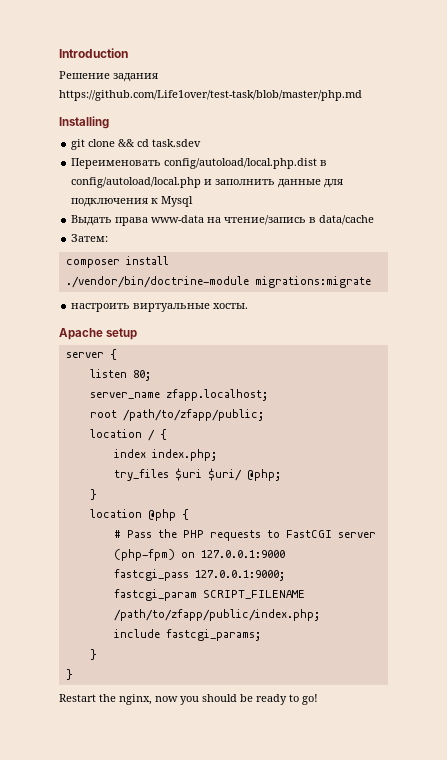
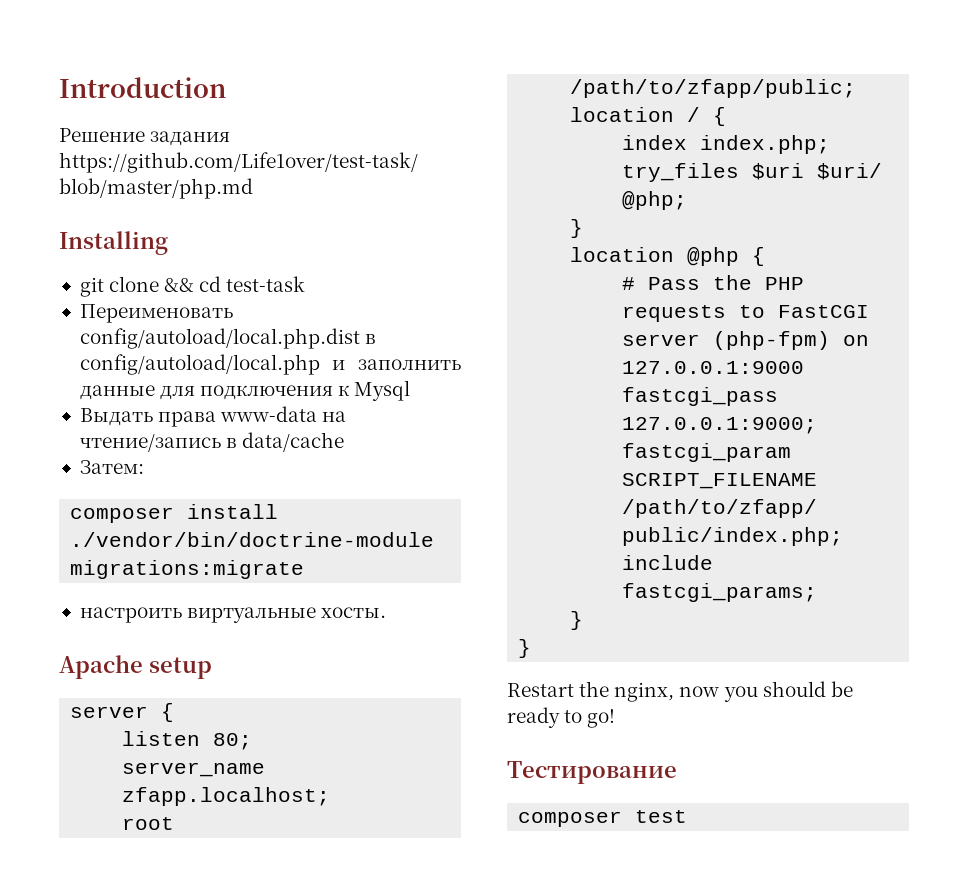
- git clone && cd task.sdev
+ git clone && cd test-task
+ Тестирование
+ composer test

